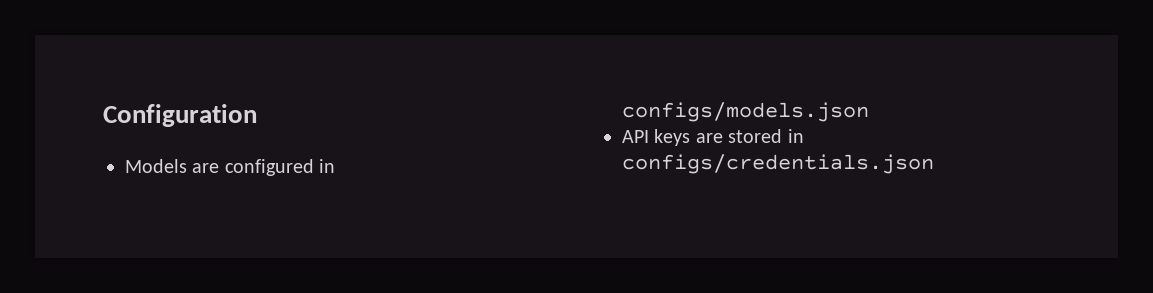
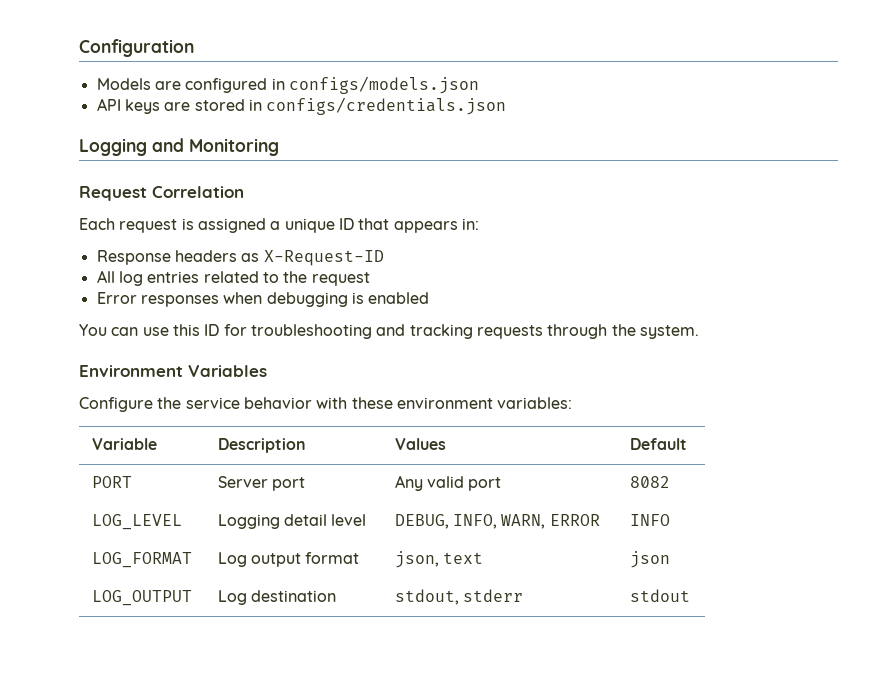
+ Logging and Monitoring
+ Request Correlation
+ Each request is assigned a unique ID that appears in:
+ Response headers as X-Request-ID
+ All log entries related to the request
+ Error responses when debugging is enabled
+ You can use this ID for troubleshooting and tracking requests through the system.
+ Environment Variables
+ Configure the service behavior with these environment variables:
+ Variable | Description | Values | Default
+ PORT | Server port | Any valid port | 8082
+ LOG_LEVEL | Logging detail level | DEBUG, INFO, WARN, ERROR | INFO
+ LOG_FORMAT | Log output format | json, text | json
+ LOG_OUTPUT | Log destination | stdout, stderr | stdout

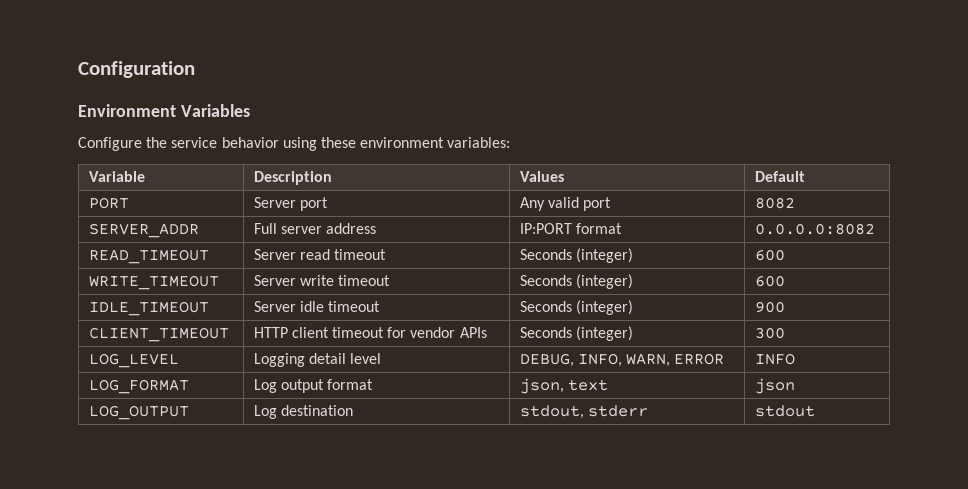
- Models are configured in configs/models.json
- API keys are stored in configs/credentials.json
- Logging and Monitoring
- Request Correlation
- Each request is assigned a unique ID that appears in:
- Response headers as X-Request-ID
- All log entries related to the request
- Error responses when debugging is enabled
- You can use this ID for troubleshooting and tracking requests through the system.
- Configure the service behavior with these environment variables:
+ Configure the service behavior using these environment variables:
+ SERVER_ADDR | Full server address | IP:PORT format | 0.0.0.0:8082
+ READ_TIMEOUT | Server read timeout | Seconds (integer) | 600
+ WRITE_TIMEOUT | Server write timeout | Seconds (integer) | 600
+ IDLE_TIMEOUT | Server idle timeout | Seconds (integer) | 900
+ CLIENT_TIMEOUT | HTTP client timeout for vendor APIs | Seconds (integer) | 300

